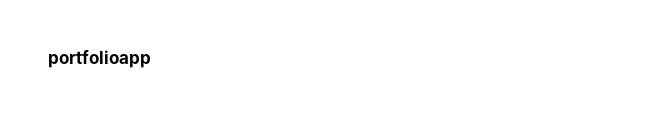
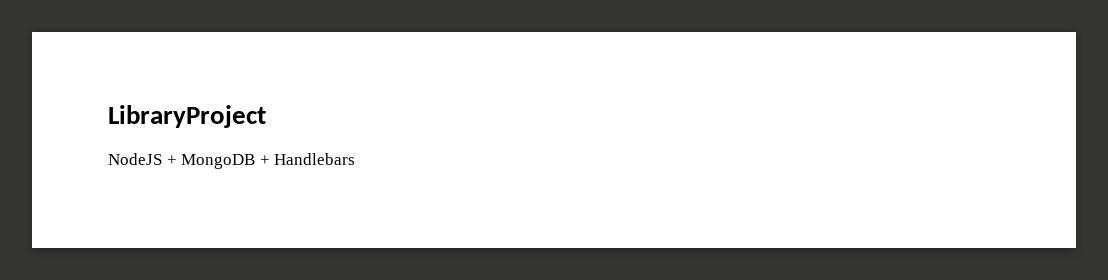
- portfolioapp
+ LibraryProject
+ NodeJS + MongoDB + Handlebars

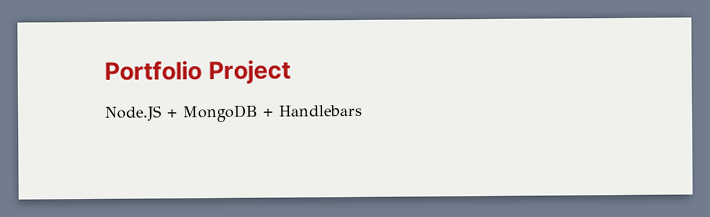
- LibraryProject
- NodeJS + MongoDB + Handlebars
+ Portfolio Project
+ Node.JS + MongoDB + Handlebars

